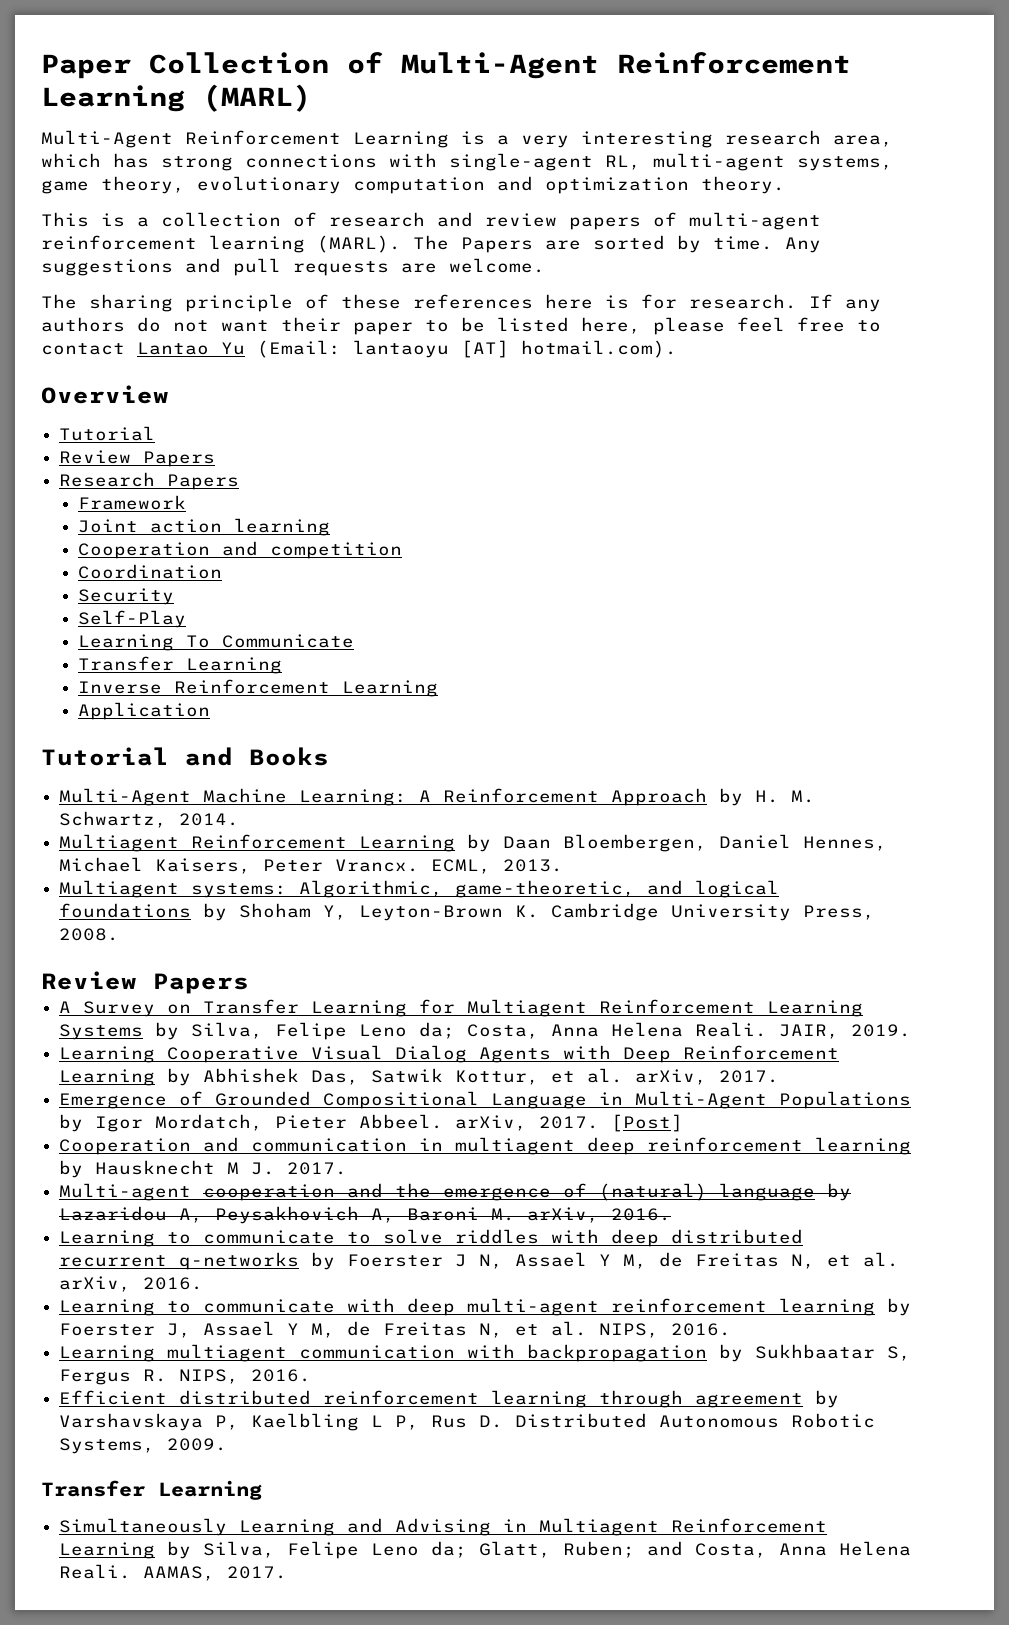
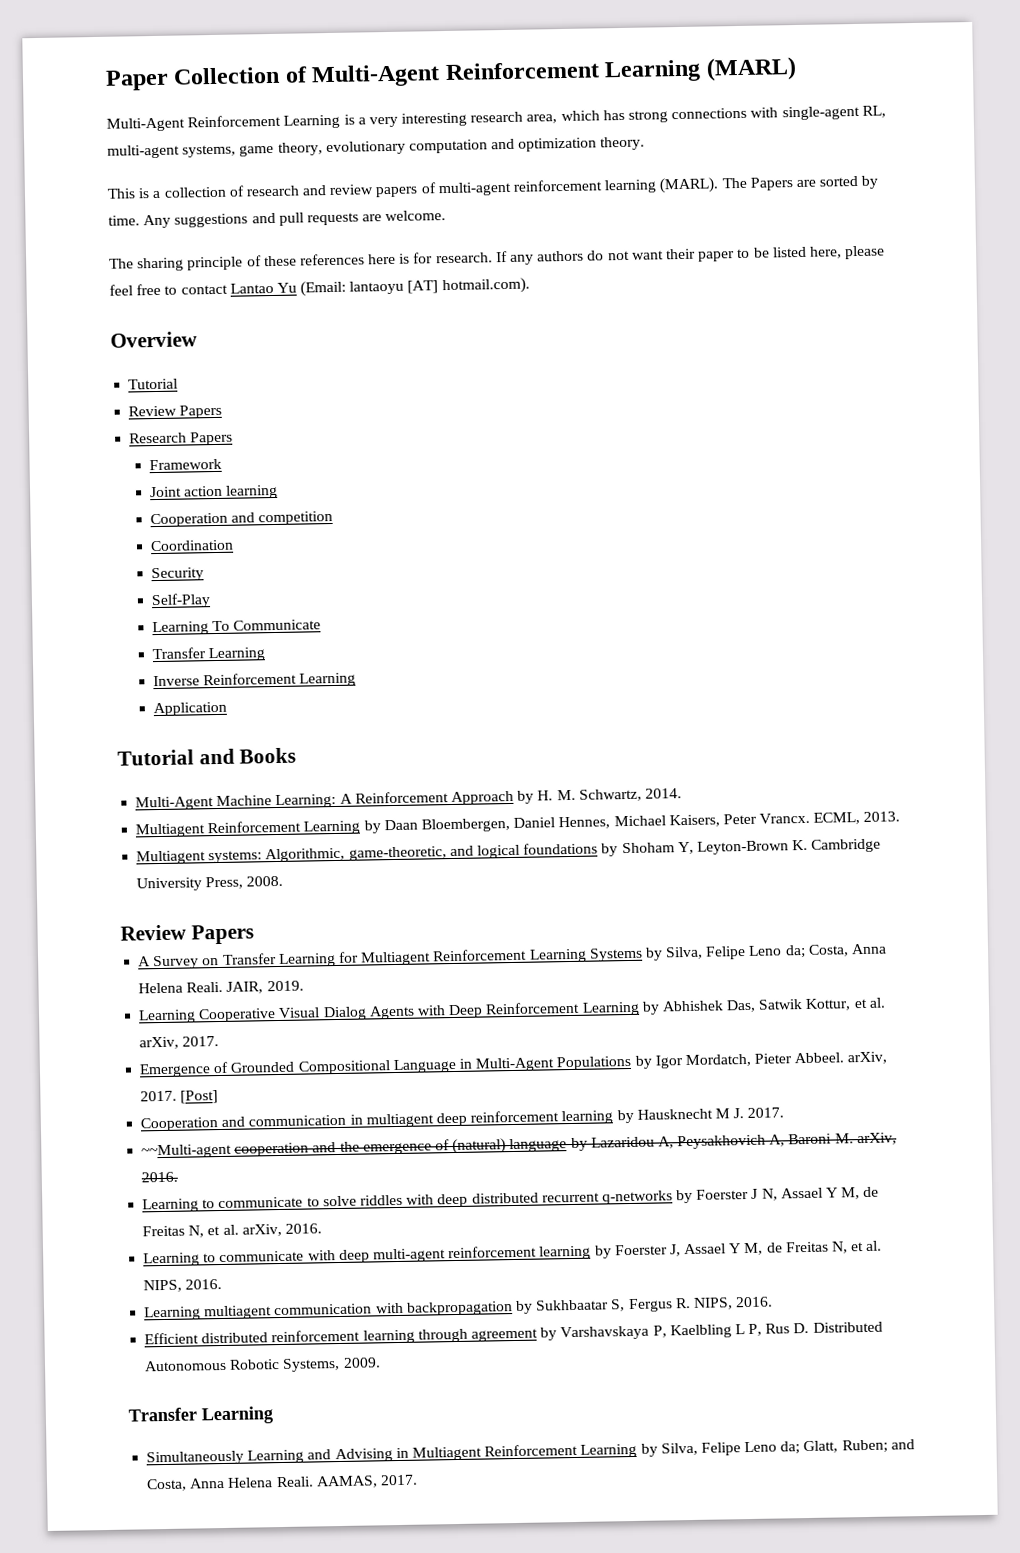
- Multi-agent cooperation and the emergence of (natural) language by Lazaridou A, Peysakhovich A, Baroni M. arXiv, 2016.
+ ~~Multi-agent cooperation and the emergence of (natural) language by Lazaridou A, Peysakhovich A, Baroni M. arXiv, 2016.

